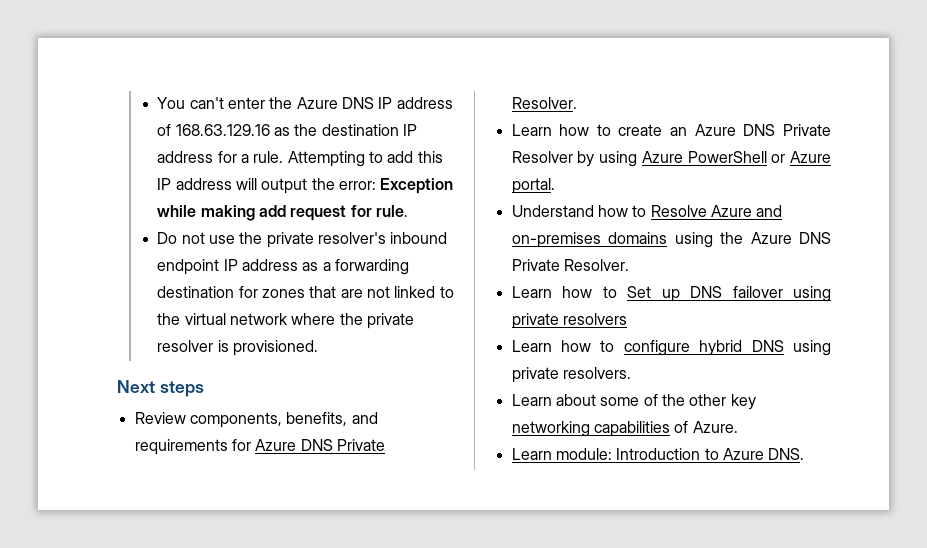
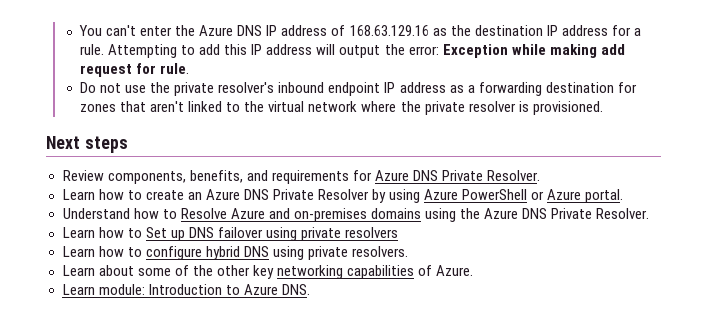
- Do not use the private resolver's inbound endpoint IP address as a forwarding destination for zones that are not linked to the virtual network where the private resolver is provisioned.
+ Do not use the private resolver's inbound endpoint IP address as a forwarding destination for zones that aren't linked to the virtual network where the private resolver is provisioned.

